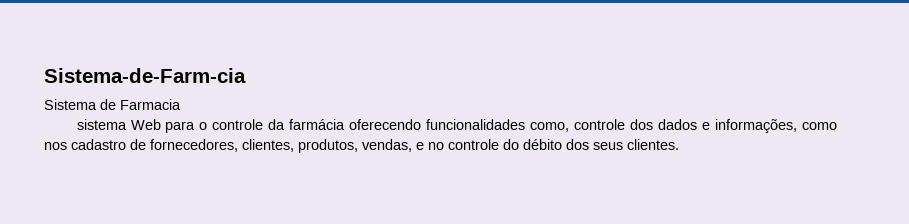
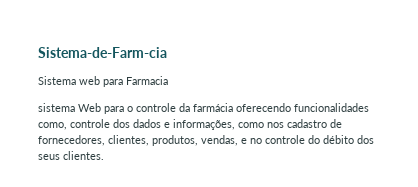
- Sistema de Farmacia
+ Sistema web para Farmacia

